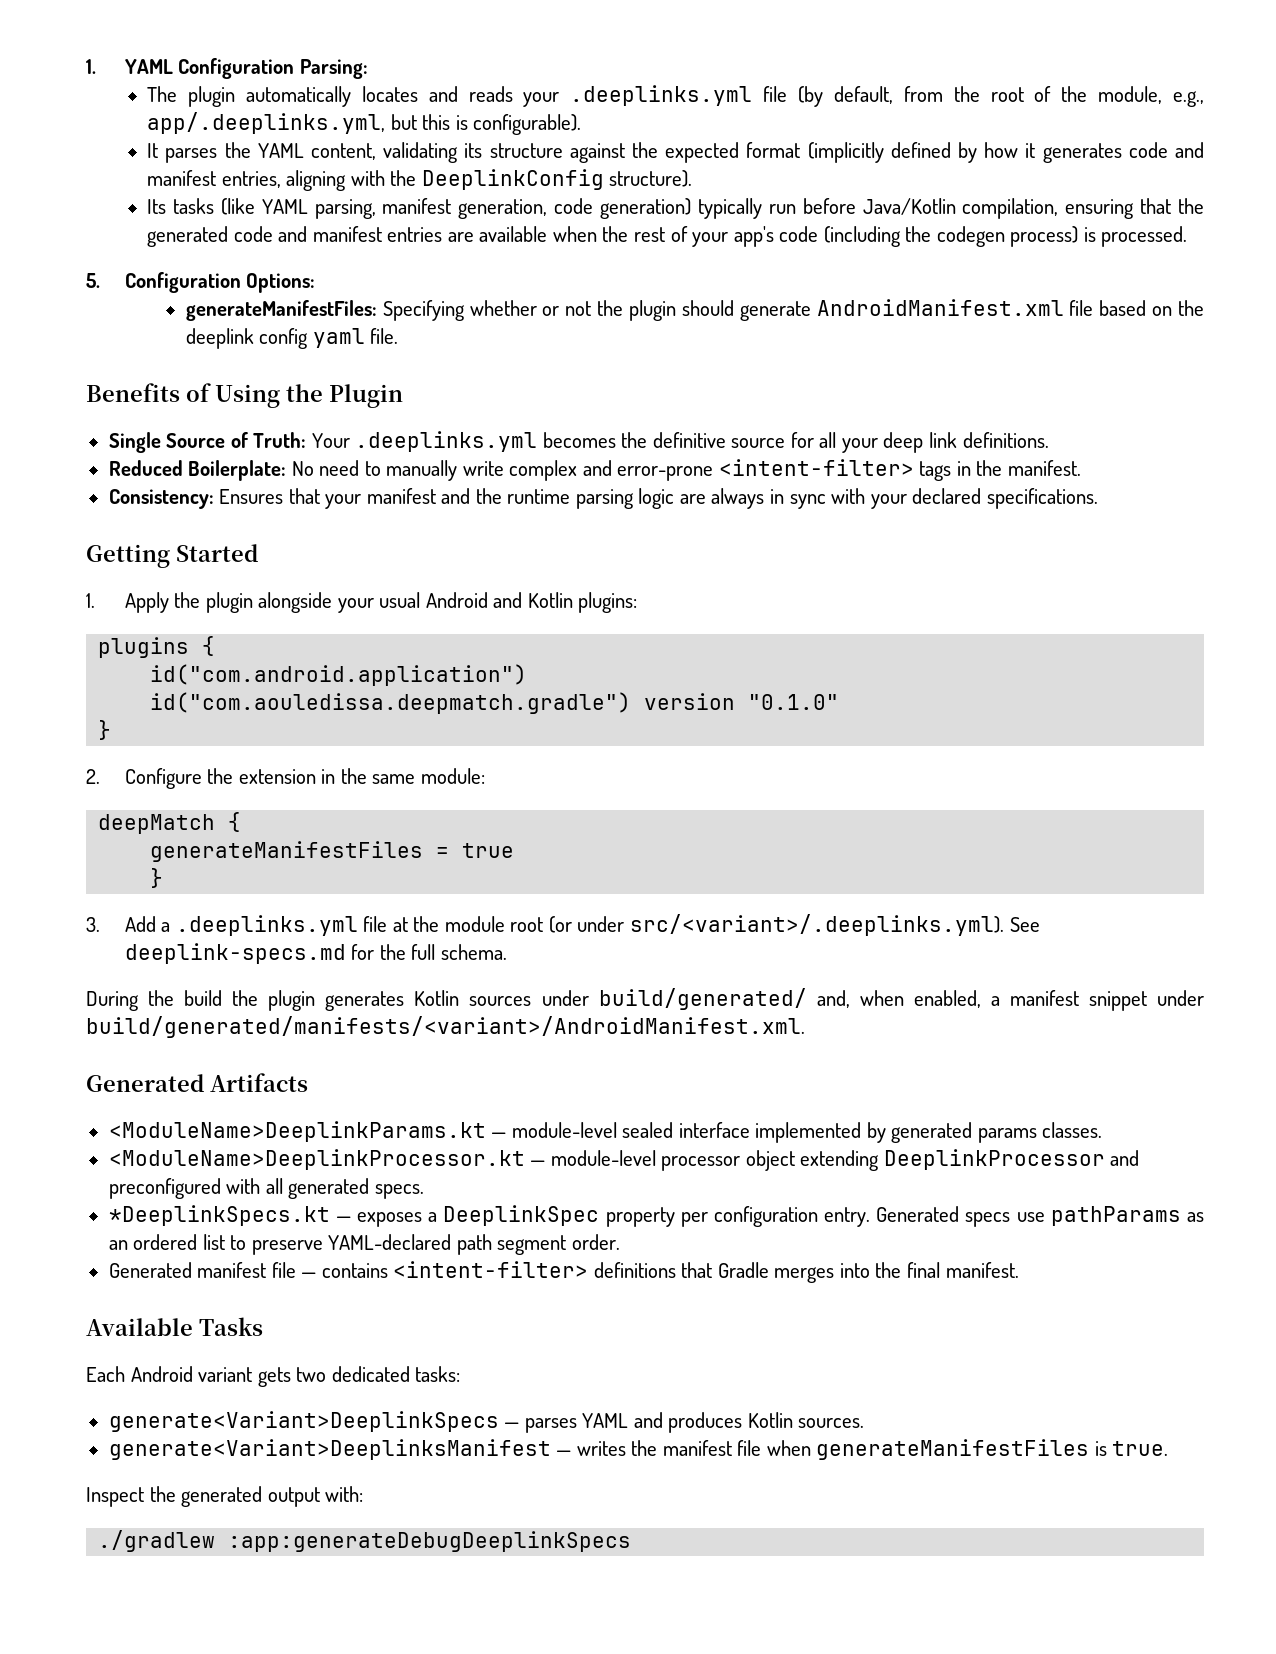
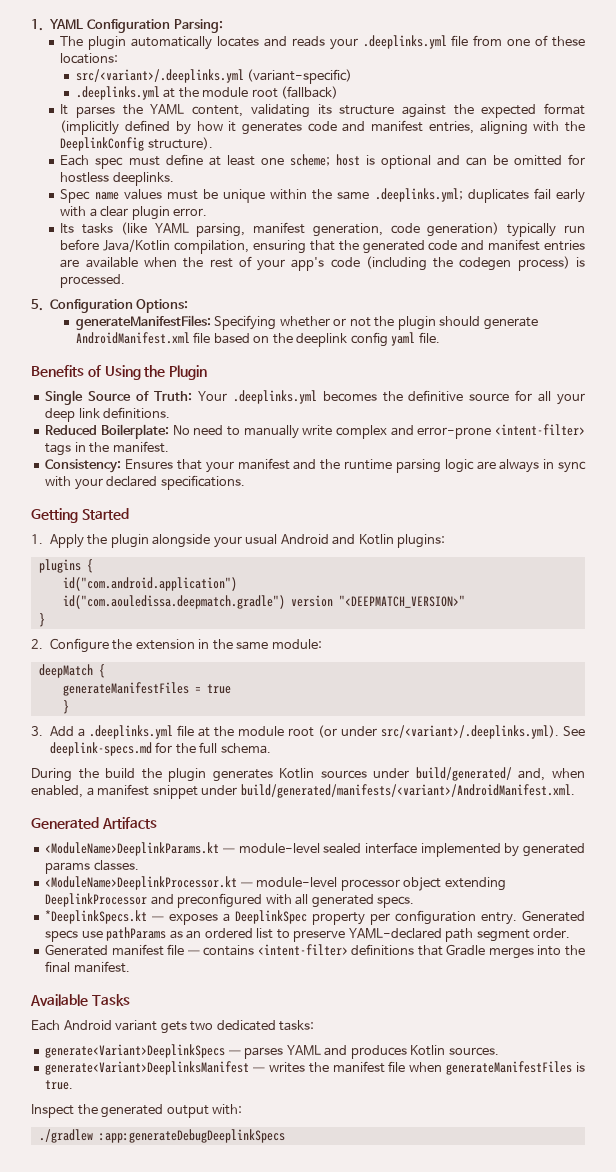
- The plugin automatically locates and reads your .deeplinks.yml file (by default, from the root of the module, e.g., app/.deeplinks.yml, but this is configurable).
+ The plugin automatically locates and reads your .deeplinks.yml file from one of these locations:
+ src/<variant>/.deeplinks.yml (variant-specific)
+ .deeplinks.yml at the module root (fallback)
+ Each spec must define at least one scheme; host is optional and can be omitted for hostless deeplinks.
+ Spec name values must be unique within the same .deeplinks.yml; duplicates fail early with a clear plugin error.
- id("com.aouledissa.deepmatch.gradle") version "0.1.0"
+ id("com.aouledissa.deepmatch.gradle") version "<DEEPMATCH_VERSION>"

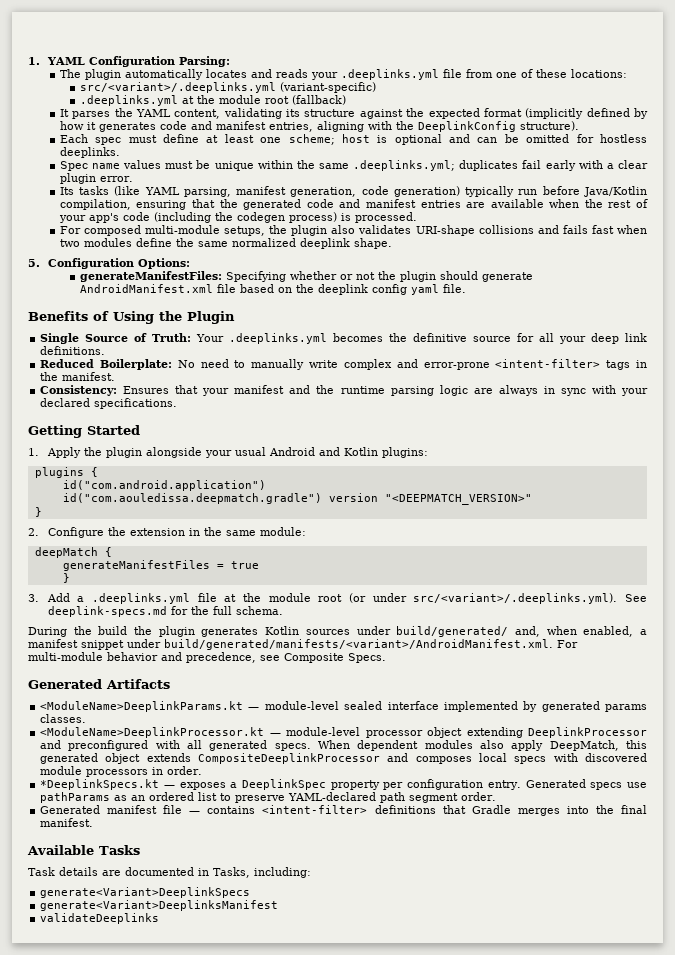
+ For composed multi-module setups, the plugin also validates URI-shape collisions and fails fast when two modules define the same normalized deeplink shape.
- During the build the plugin generates Kotlin sources under build/generated/ and, when enabled, a manifest snippet under build/generated/manifests/<variant>/AndroidManifest.xml.
+ During the build the plugin generates Kotlin sources under build/generated/ and, when enabled, a manifest snippet under build/generated/manifests/<variant>/AndroidManifest.xml. For multi-module behavior and precedence, see Composite Specs.
+ When dependent modules also apply DeepMatch, this generated object extends CompositeDeeplinkProcessor and composes local specs with discovered module processors in order.
- Each Android variant gets two dedicated tasks:
- generate<Variant>DeeplinkSpecs — parses YAML and produces Kotlin sources.
- generate<Variant>DeeplinksManifest — writes the manifest file when generateManifestFiles is true.
- Inspect the generated output with:
- ./gradlew :app:generateDebugDeeplinkSpecs
+ Task details are documented in Tasks, including:
+ generate<Variant>DeeplinkSpecs
+ generate<Variant>DeeplinksManifest
+ validateDeeplinks

